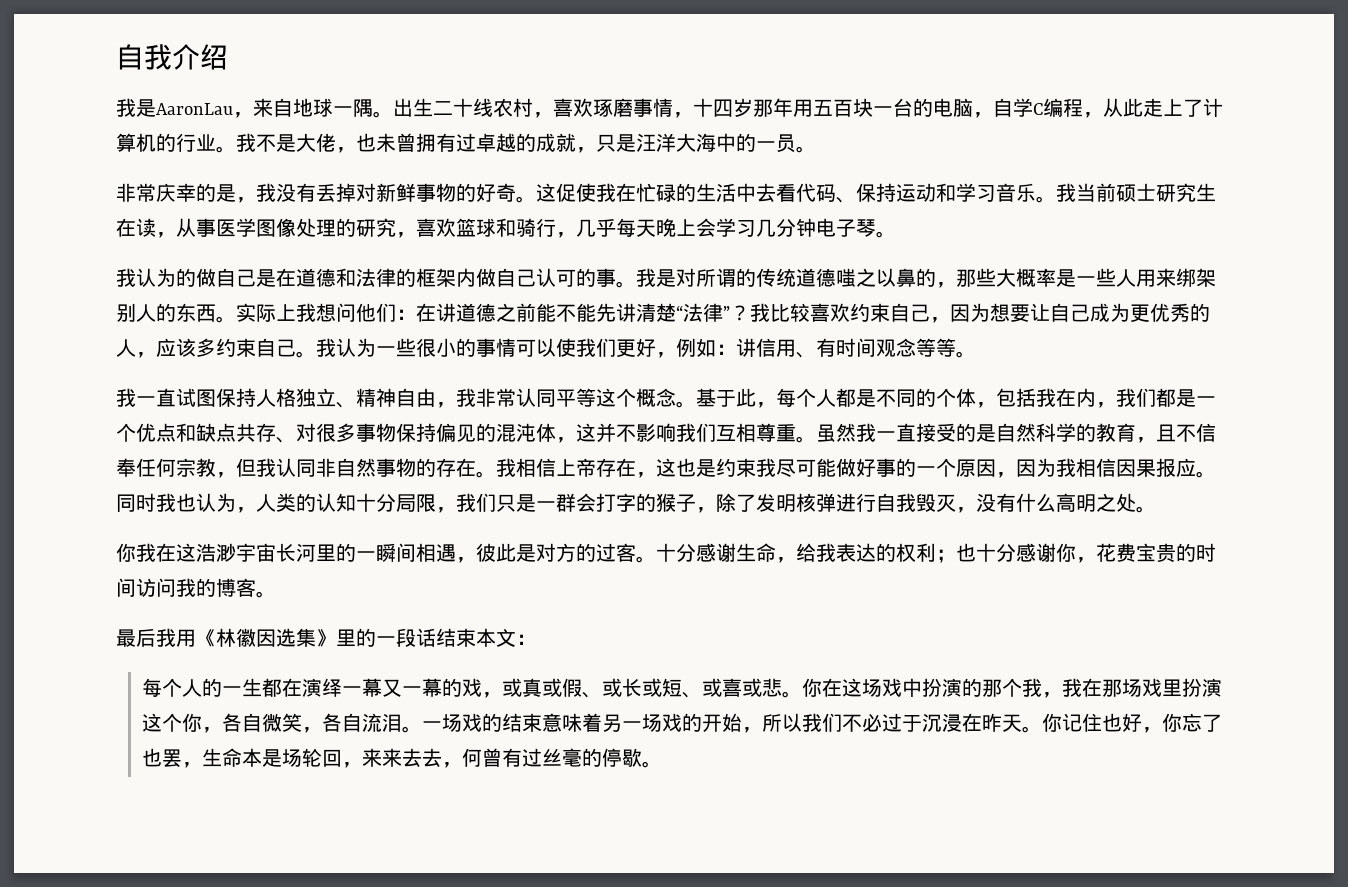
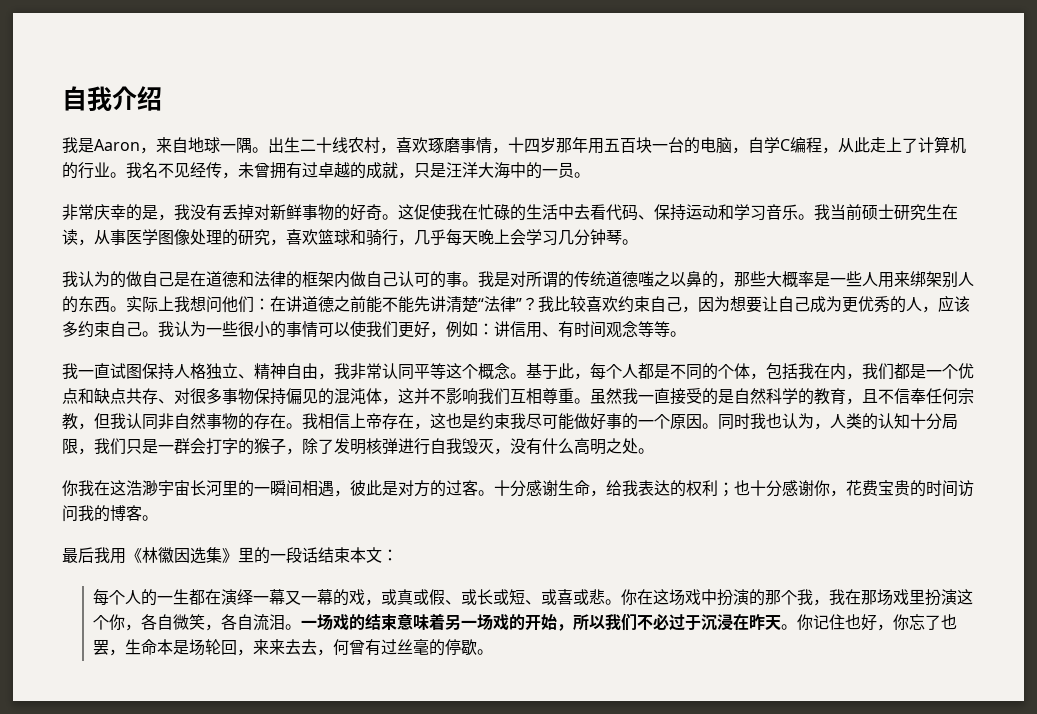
- 我是AaronLau，来自地球一隅。
+ 我是Aaron，来自地球一隅。
- 我不是大佬，也未曾拥有过卓越的成就，只是汪洋大海中的一员。
+ 我名不见经传，未曾拥有过卓越的成就，只是汪洋大海中的一员。
- 我当前硕士研究生在读，从事医学图像处理的研究，喜欢篮球和骑行，几乎每天晚上会学习几分钟电子琴。
+ 我当前硕士研究生在读，从事医学图像处理的研究，喜欢篮球和骑行，几乎每天晚上会学习几分钟琴。
- 我相信上帝存在，这也是约束我尽可能做好事的一个原因，因为我相信因果报应。
+ 我相信上帝存在，这也是约束我尽可能做好事的一个原因。

